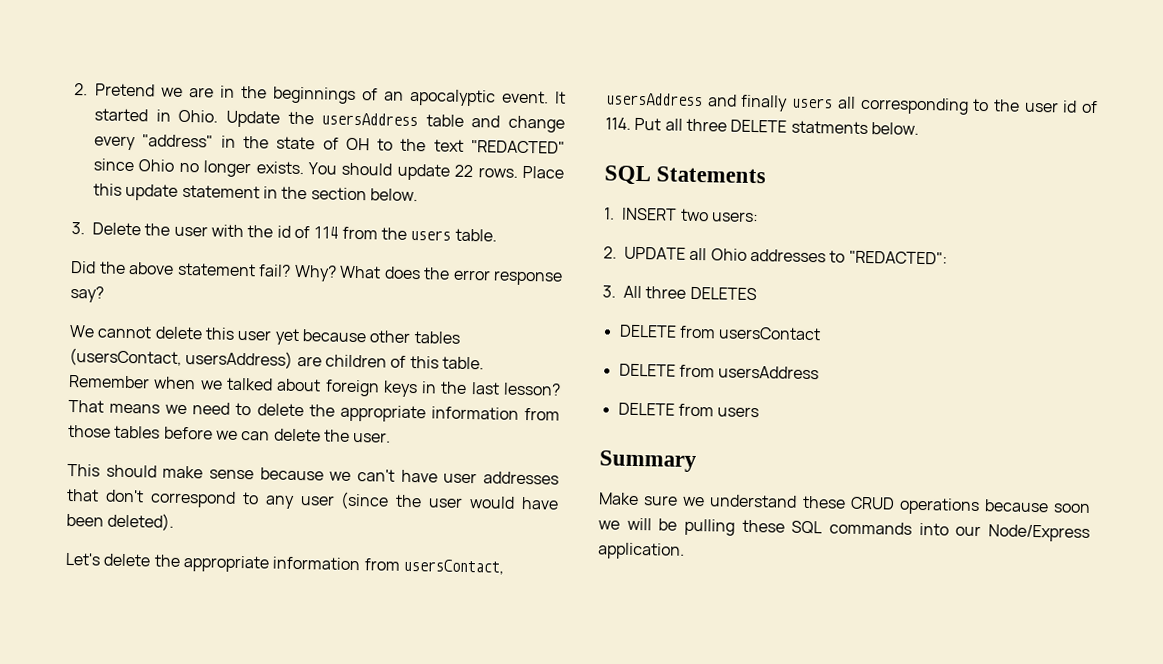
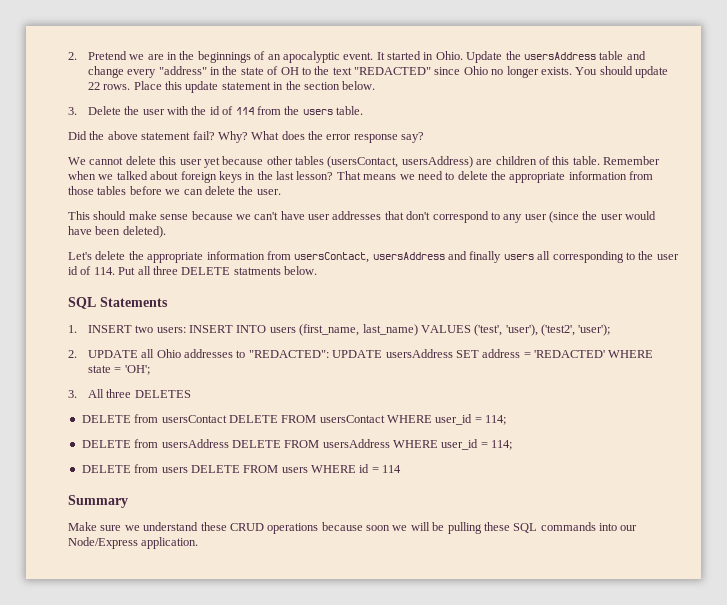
- 1. INSERT two users:
+ 1. INSERT two users: INSERT INTO users (first_name, last_name) VALUES ('test', 'user'), ('test2', 'user');
- 2. UPDATE all Ohio addresses to "REDACTED":
+ 2. UPDATE all Ohio addresses to "REDACTED": UPDATE usersAddress SET address = 'REDACTED' WHERE state = 'OH';
- DELETE from usersContact
- DELETE from usersAddress
- DELETE from users
+ DELETE from usersContact DELETE FROM usersContact WHERE user_id = 114;
+ DELETE from usersAddress DELETE FROM usersAddress WHERE user_id = 114;
+ DELETE from users DELETE FROM users WHERE id = 114

